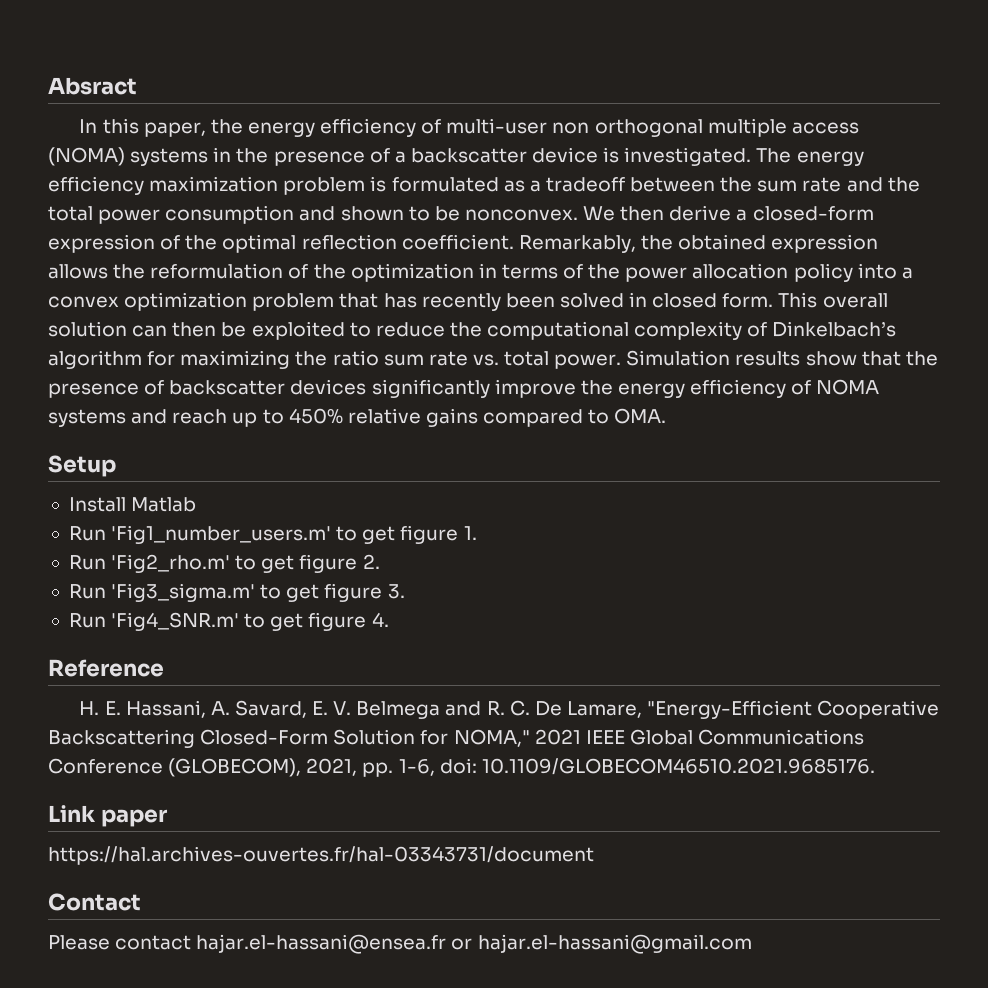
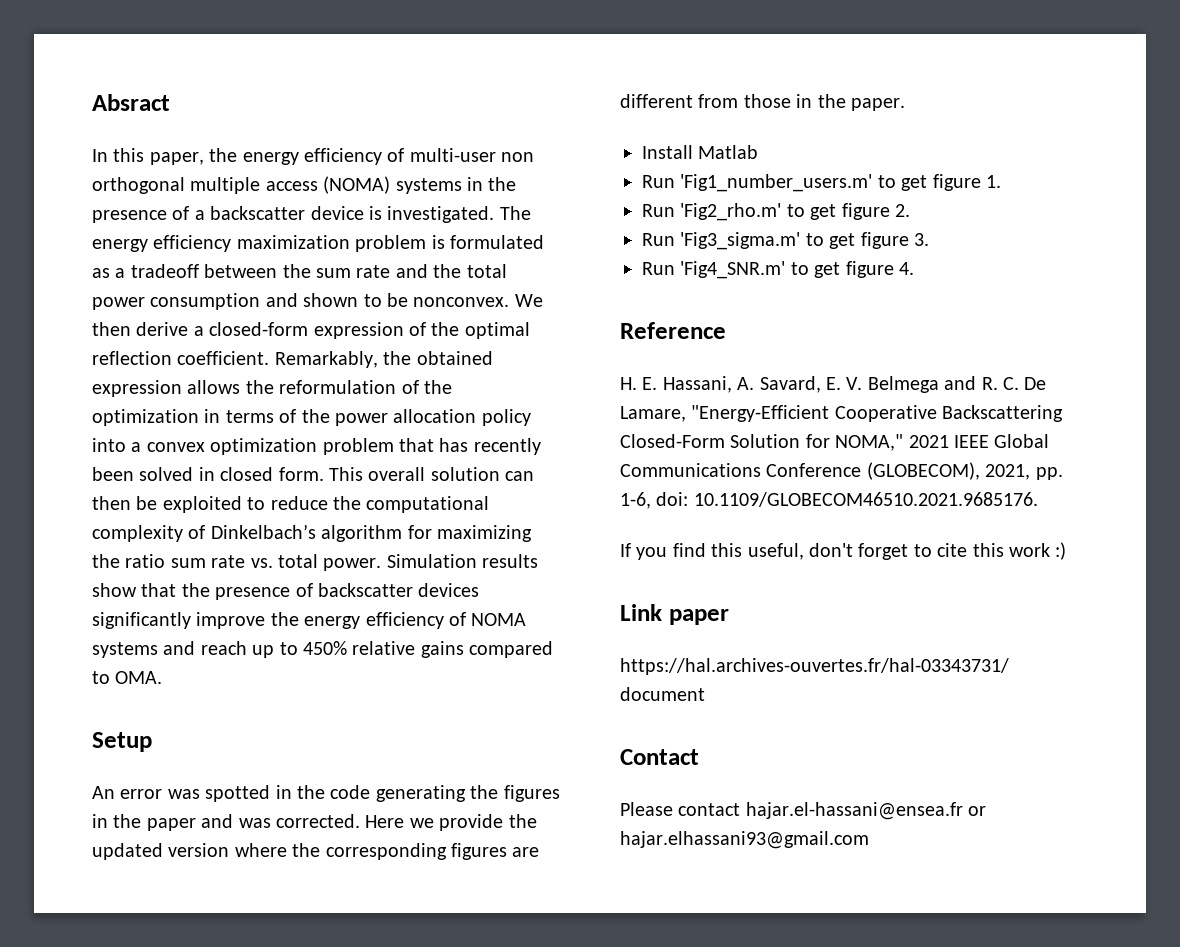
+ An error was spotted in the code generating the figures in the paper and was corrected. Here we provide the updated version where the corresponding figures are different from those in the paper.
+ If you find this useful, don't forget to cite this work :)
- Please contact hajar.el-hassani@ensea.fr or hajar.el-hassani@gmail.com
+ Please contact hajar.el-hassani@ensea.fr or hajar.elhassani93@gmail.com

